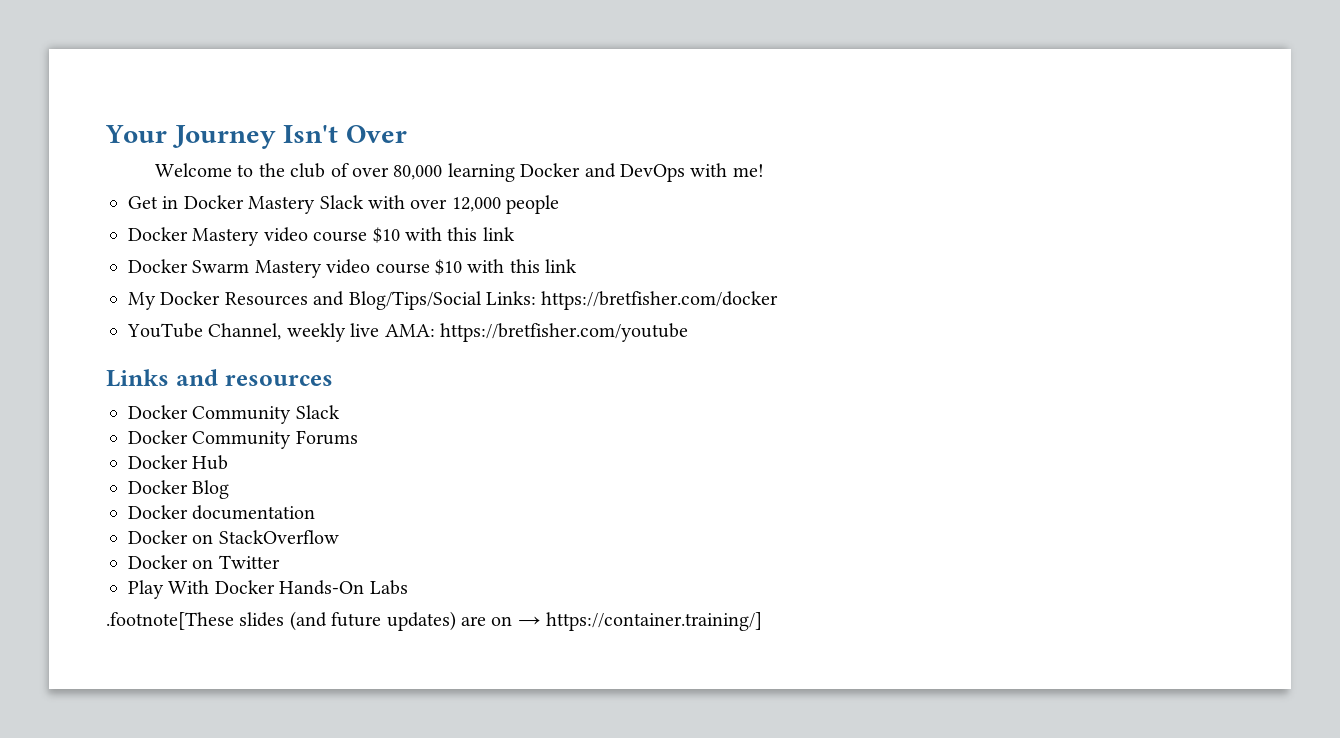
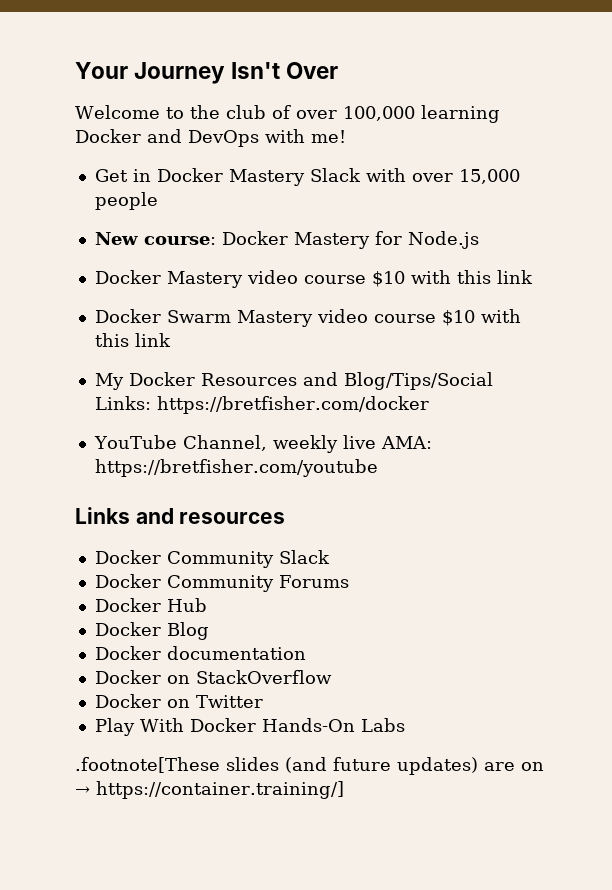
- Welcome to the club of over 80,000 learning Docker and DevOps with me!
+ Welcome to the club of over 100,000 learning Docker and DevOps with me!
- Get in Docker Mastery Slack with over 12,000 people
+ Get in Docker Mastery Slack with over 15,000 people
+ New course: Docker Mastery for Node.js

